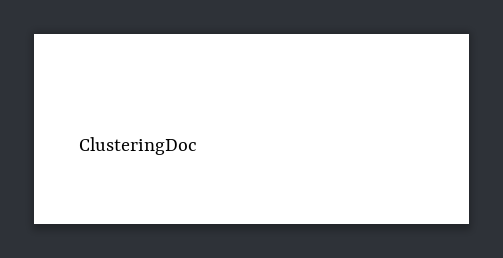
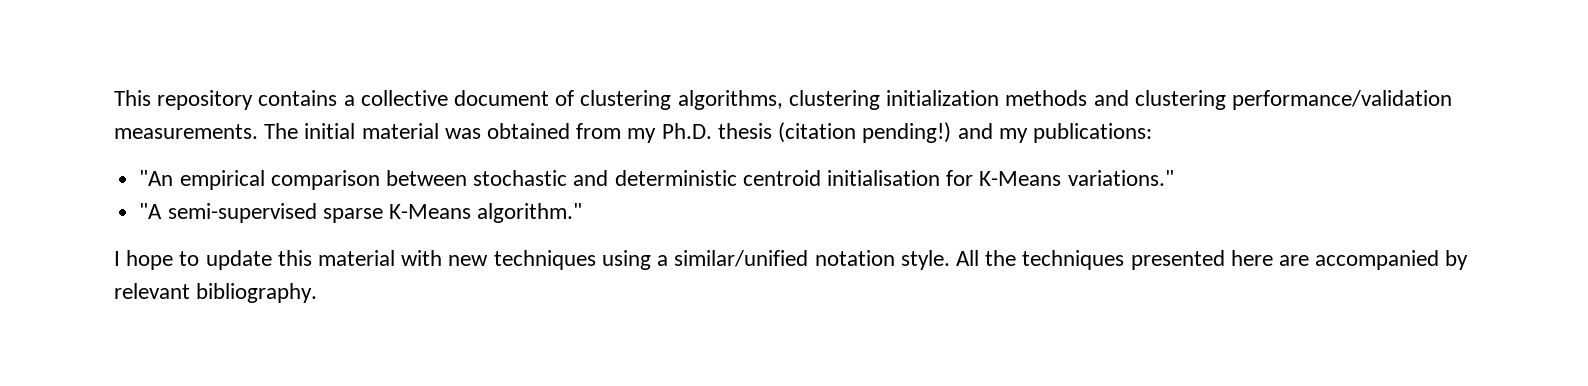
- ClusteringDoc
+ This repository contains a collective document of clustering algorithms, clustering initialization methods and clustering performance/validation measurements. The initial material was obtained from my Ph.D. thesis (citation pending!) and my publications:
+ "An empirical comparison between stochastic and deterministic centroid initialisation for K-Means variations."
+ "A semi-supervised sparse K-Means algorithm."
+ I hope to update this material with new techniques using a similar/unified notation style. All the techniques presented here are accompanied by relevant bibliography.

